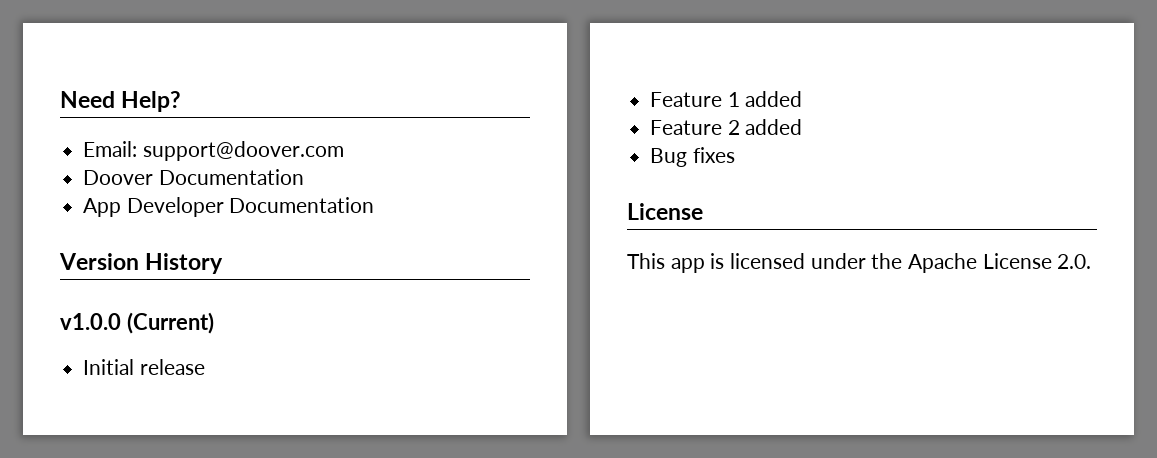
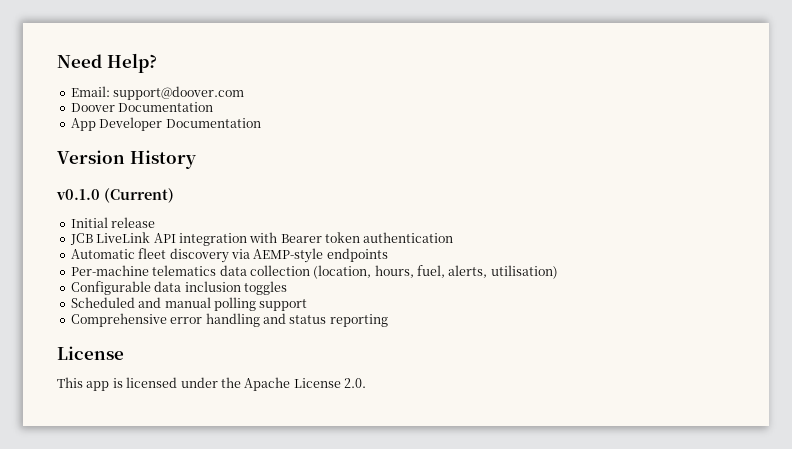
- v1.0.0 (Current)
+ v0.1.0 (Current)
- Feature 1 added
- Feature 2 added
- Bug fixes
+ JCB LiveLink API integration with Bearer token authentication
+ Automatic fleet discovery via AEMP-style endpoints
+ Per-machine telematics data collection (location, hours, fuel, alerts, utilisation)
+ Configurable data inclusion toggles
+ Scheduled and manual polling support
+ Comprehensive error handling and status reporting

